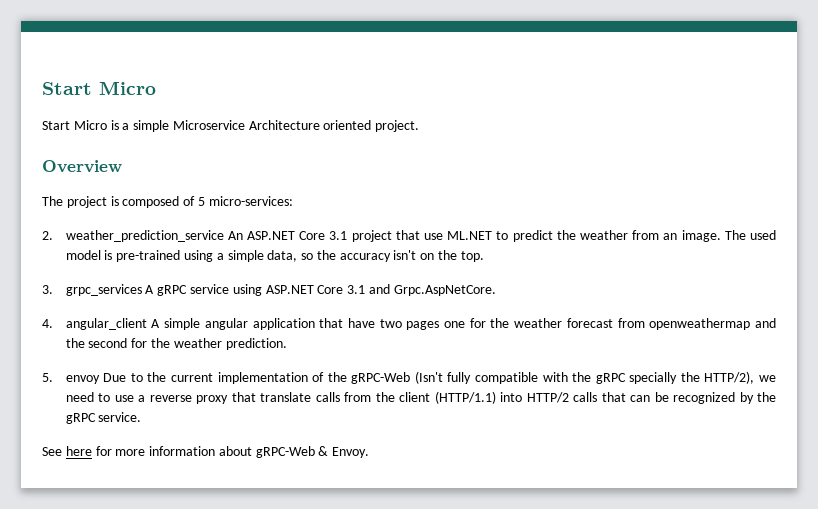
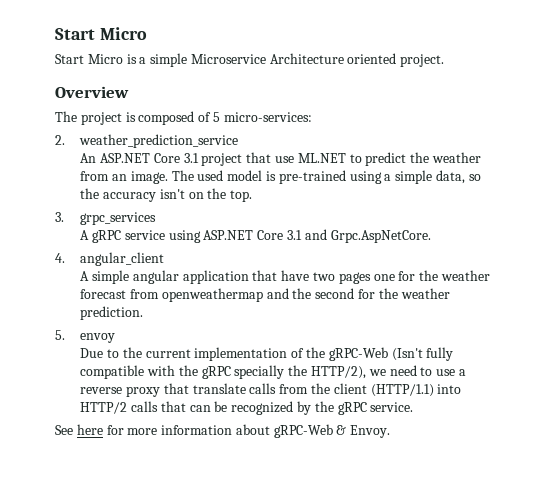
- 2. weather_prediction_service An ASP.NET Core 3.1 project that use ML.NET to predict the weather from an image.
+ 2. weather_prediction_service
+ An ASP.NET Core 3.1 project that use ML.NET to predict the weather from an image.
- 3. grpc_services A gRPC service using ASP.NET Core 3.1 and Grpc.AspNetCore.
+ 3. grpc_services
+ A gRPC service using ASP.NET Core 3.1 and Grpc.AspNetCore.
- 4. angular_client A simple angular application that have two pages one for the weather forecast from openweathermap and the second for the weather prediction.
+ 4. angular_client
+ A simple angular application that have two pages one for the weather forecast from openweathermap and the second for the weather prediction.
- 5. envoy Due to the current implementation of the gRPC-Web (Isn't fully compatible with the gRPC specially the HTTP/2), we need to use a reverse proxy that translate calls from the client (HTTP/1.1) into HTTP/2 calls that can be recognized by the gRPC service.
+ 5. envoy
+ Due to the current implementation of the gRPC-Web (Isn't fully compatible with the gRPC specially the HTTP/2), we need to use a reverse proxy that translate calls from the client (HTTP/1.1) into HTTP/2 calls that can be recognized by the gRPC service.

